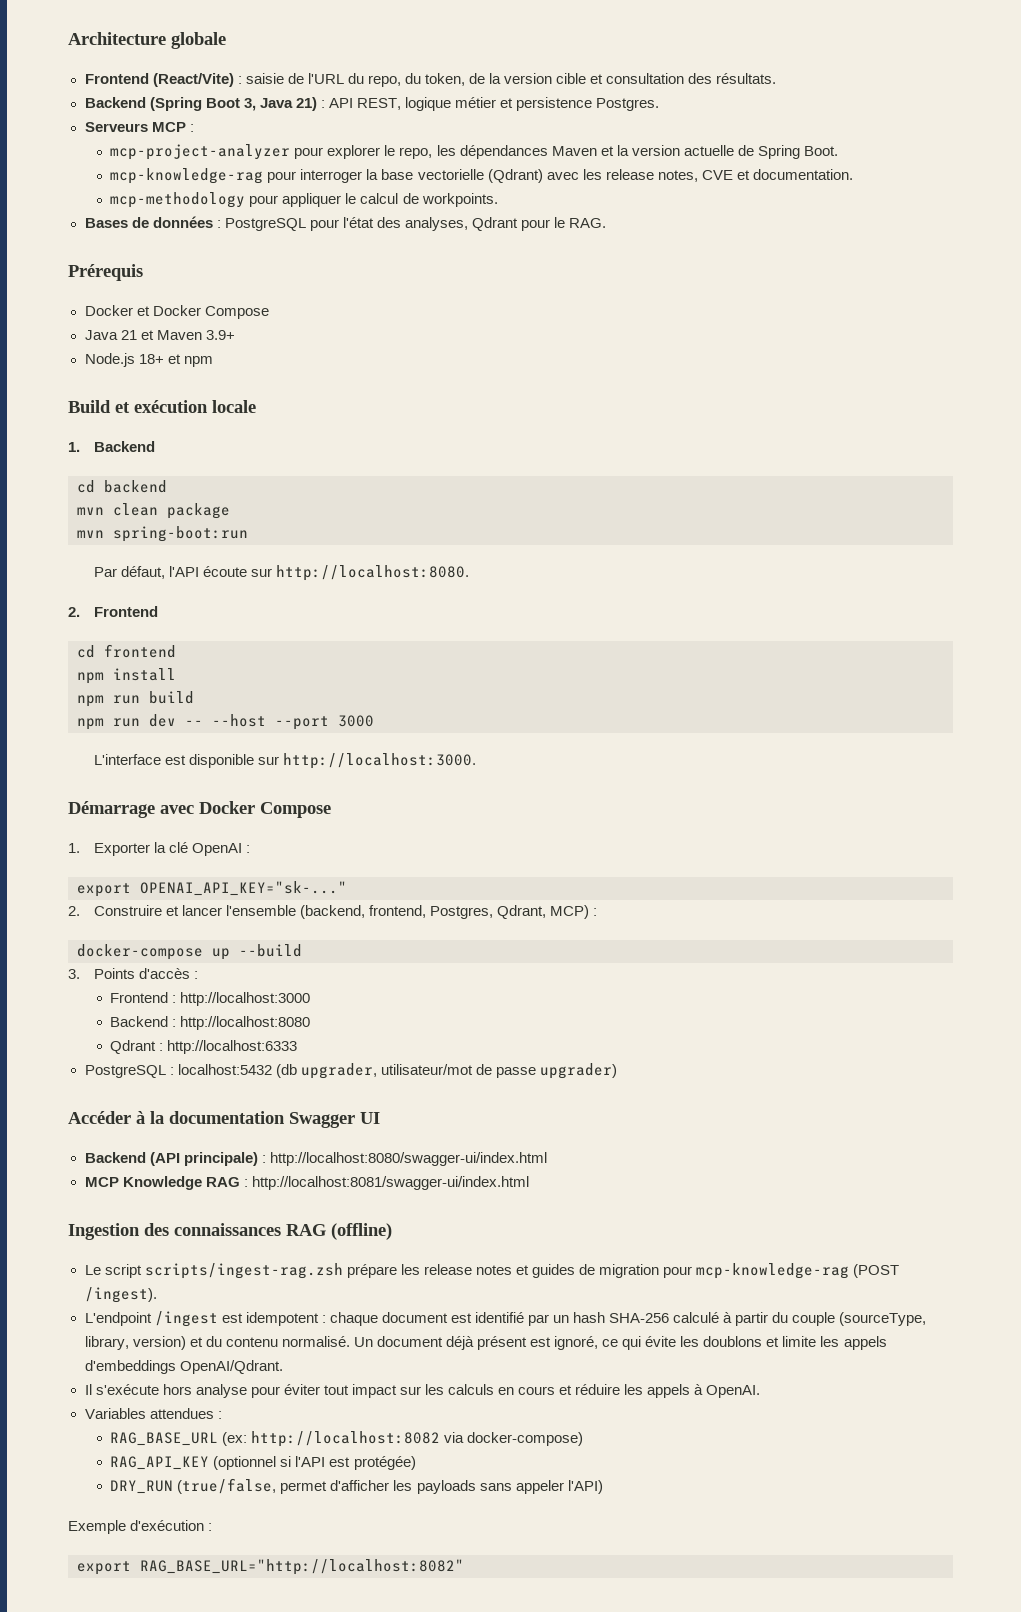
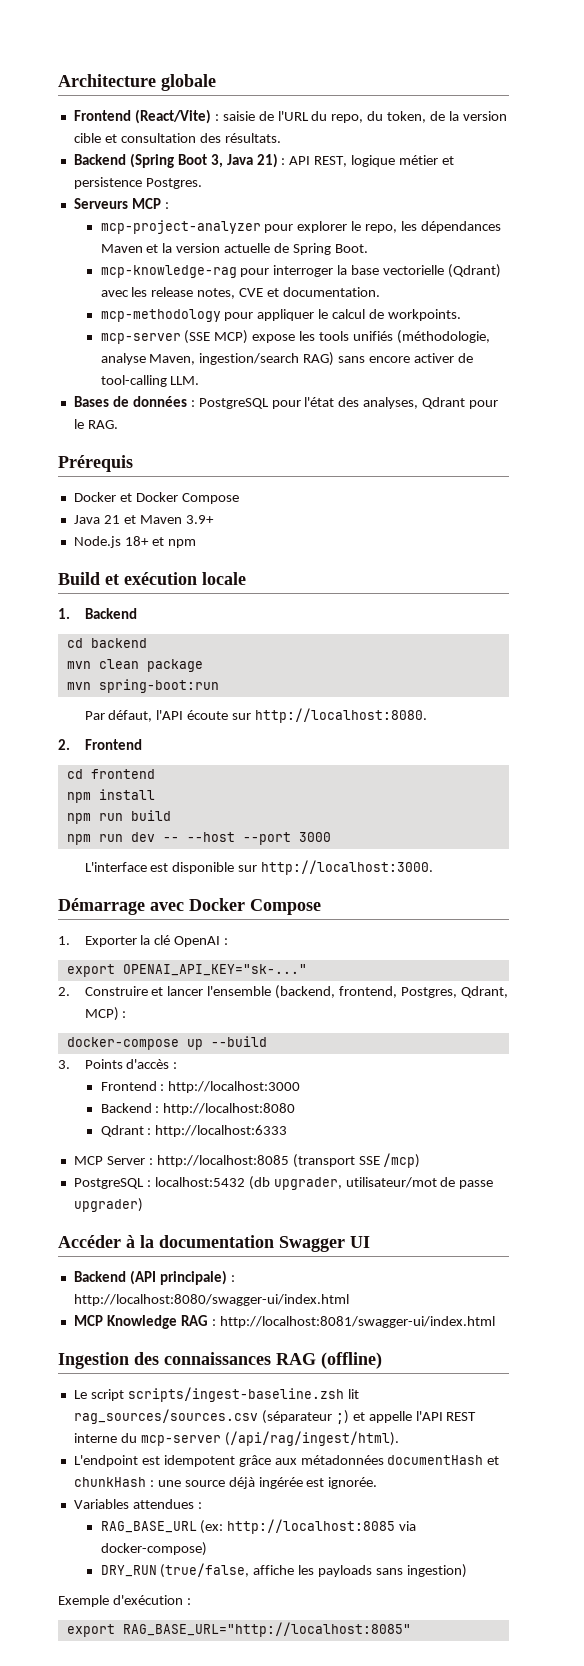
+ mcp-server (SSE MCP) expose les tools unifiés (méthodologie, analyse Maven, ingestion/search RAG) sans encore activer de tool-calling LLM.
+ MCP Server : http://localhost:8085 (transport SSE /mcp)
- Le script scripts/ingest-rag.zsh prépare les release notes et guides de migration pour mcp-knowledge-rag (POST /ingest).
+ Le script scripts/ingest-baseline.zsh lit rag_sources/sources.csv (séparateur ;) et appelle l'API REST interne du mcp-server (/api/rag/ingest/html).
- L'endpoint /ingest est idempotent : chaque document est identifié par un hash SHA-256 calculé à partir du couple (sourceType, library, version) et du contenu normalisé. Un document déjà présent est ignoré, ce qui évite les doublons et limite les appels d'embeddings OpenAI/Qdrant.
- Il s'exécute hors analyse pour éviter tout impact sur les calculs en cours et réduire les appels à OpenAI.
+ L'endpoint est idempotent grâce aux métadonnées documentHash et chunkHash : une source déjà ingérée est ignorée.
- RAG_BASE_URL (ex: http://localhost:8082 via docker-compose)
+ RAG_BASE_URL (ex: http://localhost:8085 via docker-compose)
- RAG_API_KEY (optionnel si l'API est protégée)
- DRY_RUN (true/false, permet d'afficher les payloads sans appeler l'API)
+ DRY_RUN (true/false, affiche les payloads sans ingestion)
- export RAG_BASE_URL="http://localhost:8082"
+ export RAG_BASE_URL="http://localhost:8085"

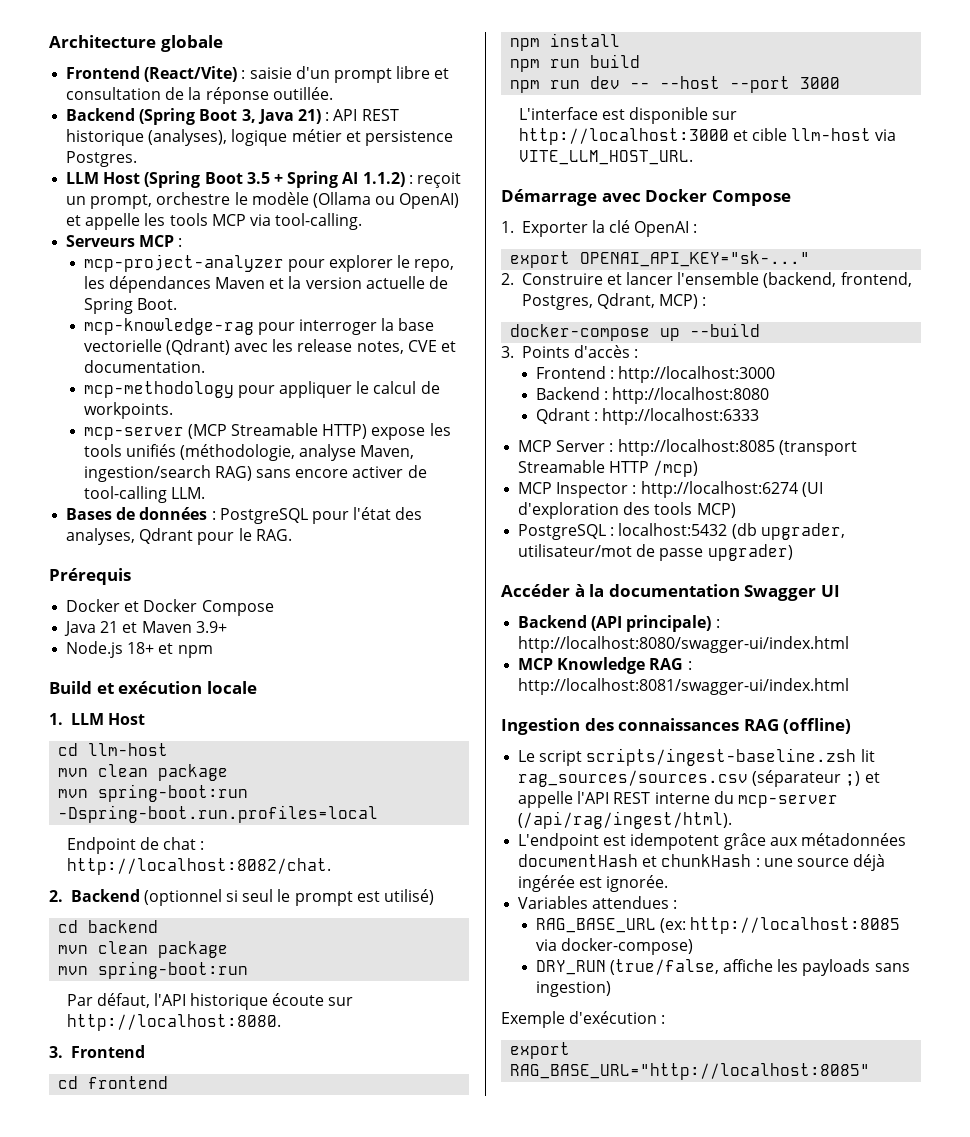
- Frontend (React/Vite) : saisie de l'URL du repo, du token, de la version cible et consultation des résultats.
+ Frontend (React/Vite) : saisie d'un prompt libre et consultation de la réponse outillée.
- Backend (Spring Boot 3, Java 21) : API REST, logique métier et persistence Postgres.
+ Backend (Spring Boot 3, Java 21) : API REST historique (analyses), logique métier et persistence Postgres.
+ LLM Host (Spring Boot 3.5 + Spring AI 1.1.2) : reçoit un prompt, orchestre le modèle (Ollama ou OpenAI) et appelle les tools MCP via tool-calling.
- mcp-server (SSE MCP) expose les tools unifiés (méthodologie, analyse Maven, ingestion/search RAG) sans encore activer de tool-calling LLM.
+ mcp-server (MCP Streamable HTTP) expose les tools unifiés (méthodologie, analyse Maven, ingestion/search RAG) sans encore activer de tool-calling LLM.
- 1. Backend
+ 1. LLM Host
+ cd llm-host
+ mvn clean package
+ mvn spring-boot:run -Dspring-boot.run.profiles=local
+ Endpoint de chat : http://localhost:8082/chat.
+ 2. Backend (optionnel si seul le prompt est utilisé)
- Par défaut, l'API écoute sur http://localhost:8080.
+ Par défaut, l'API historique écoute sur http://localhost:8080.
- 2. Frontend
+ 3. Frontend
- L'interface est disponible sur http://localhost:3000.
+ L'interface est disponible sur http://localhost:3000 et cible llm-host via VITE_LLM_HOST_URL.
- MCP Server : http://localhost:8085 (transport SSE /mcp)
+ MCP Server : http://localhost:8085 (transport Streamable HTTP /mcp)
+ MCP Inspector : http://localhost:6274 (UI d'exploration des tools MCP)

